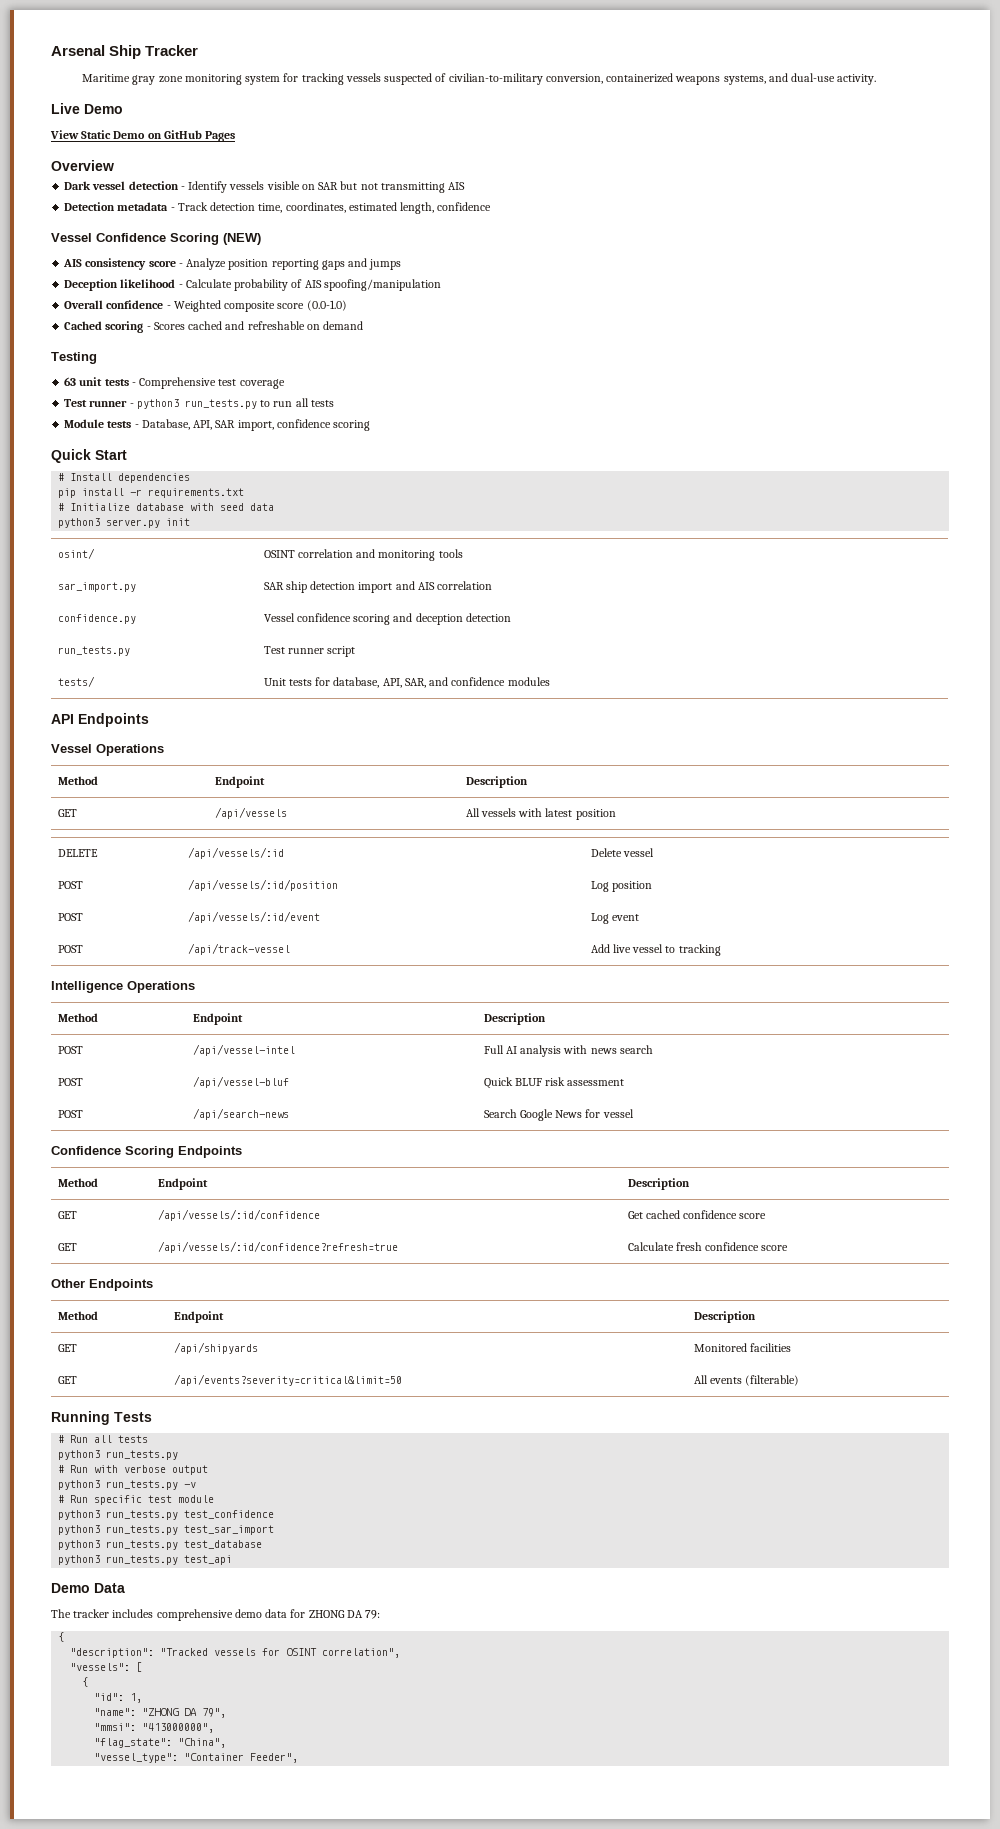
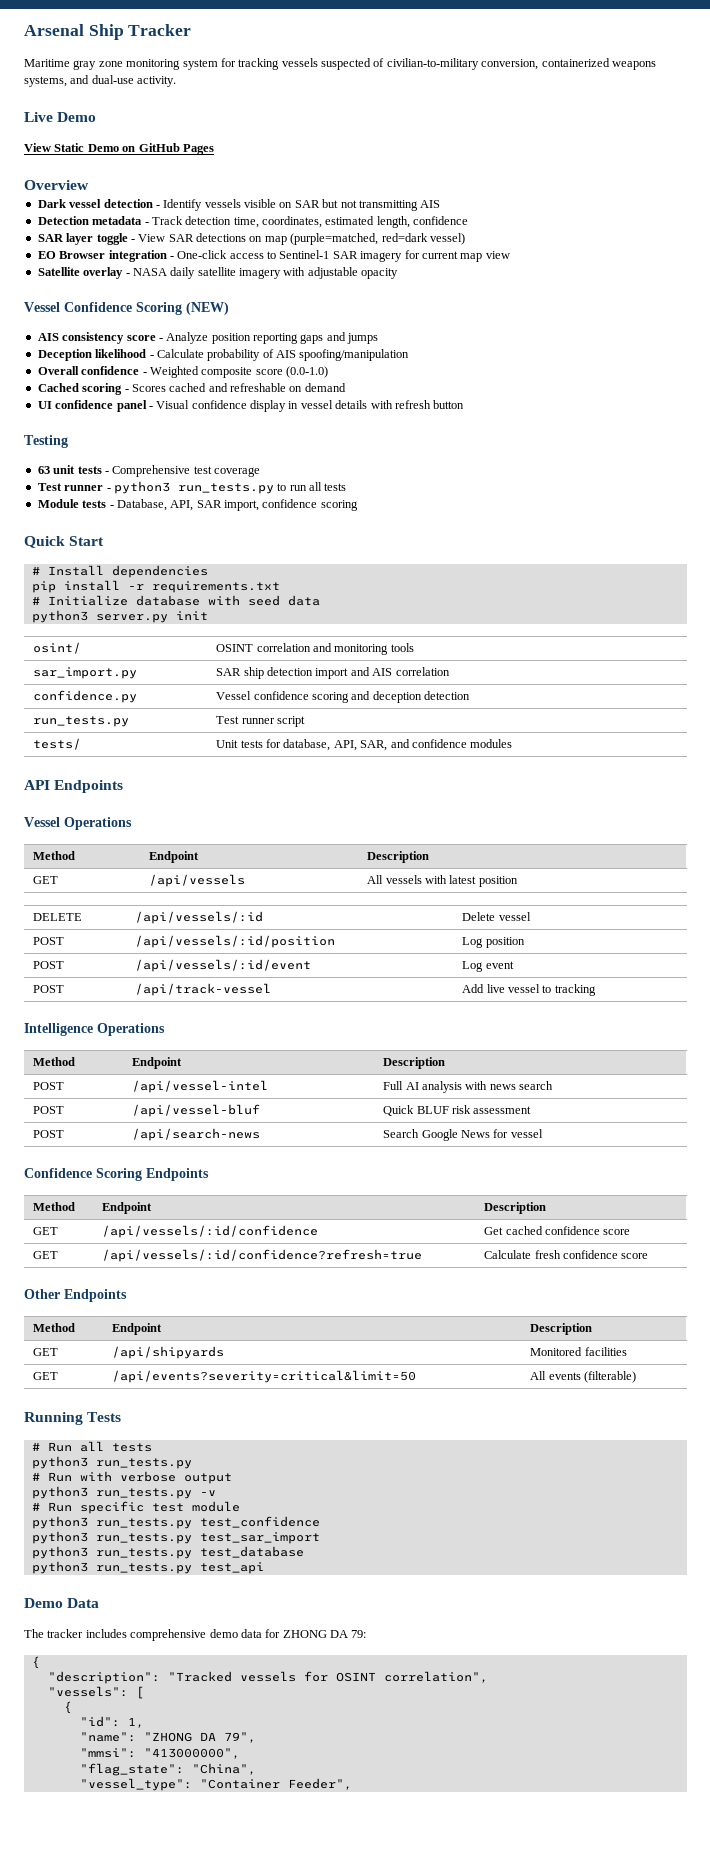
+ SAR layer toggle - View SAR detections on map (purple=matched, red=dark vessel)
+ EO Browser integration - One-click access to Sentinel-1 SAR imagery for current map view
+ Satellite overlay - NASA daily satellite imagery with adjustable opacity
+ UI confidence panel - Visual confidence display in vessel details with refresh button

